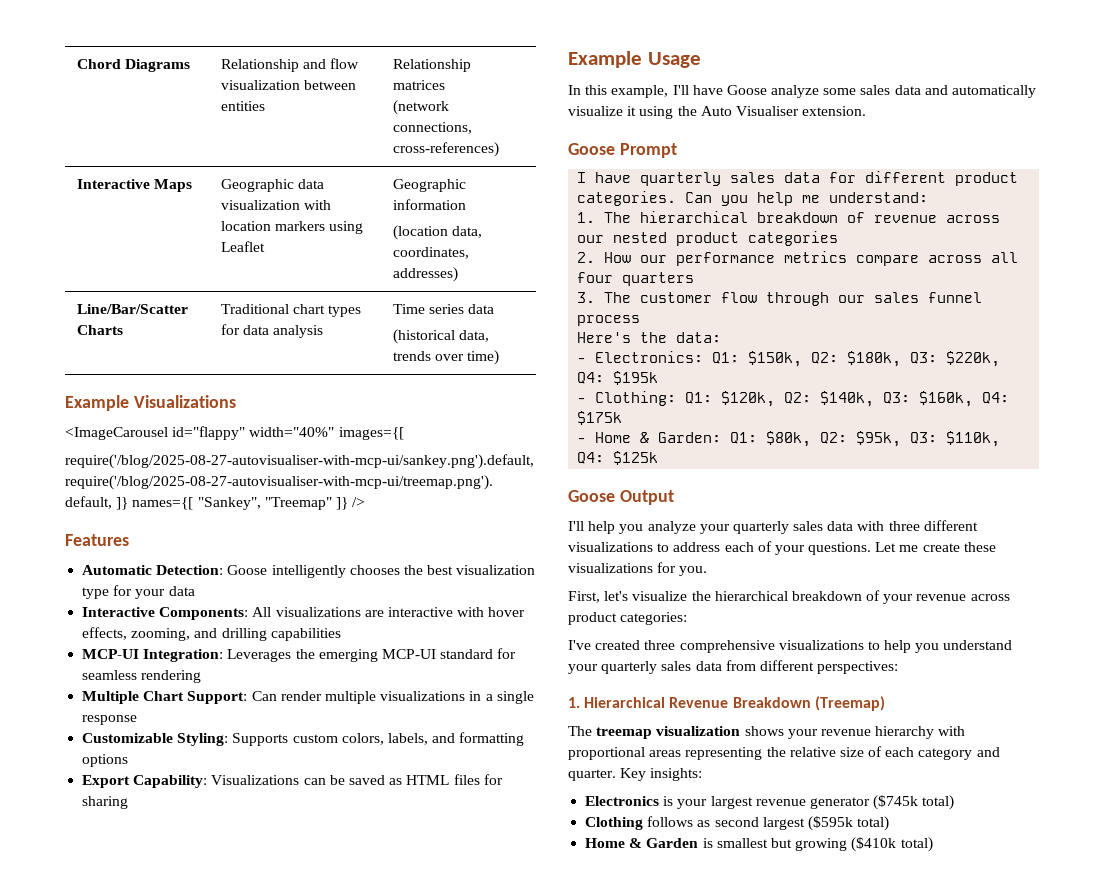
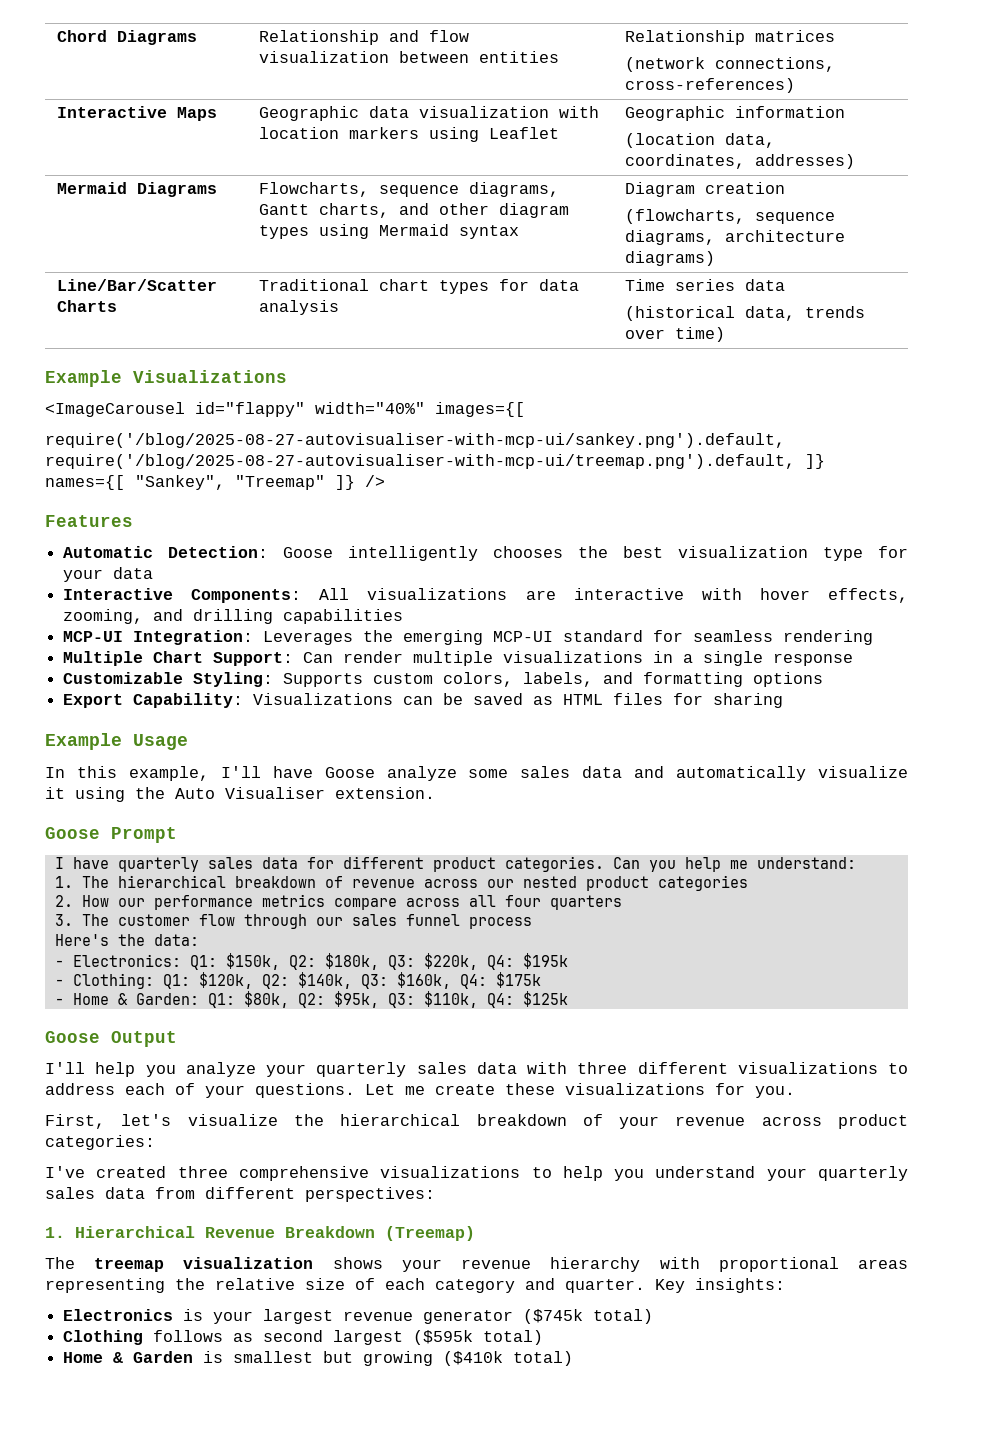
+ Mermaid Diagrams | Flowcharts, sequence diagrams, Gantt charts, and other diagram types using Mermaid syntax | Diagram creation
+ (flowcharts, sequence diagrams, architecture diagrams)

